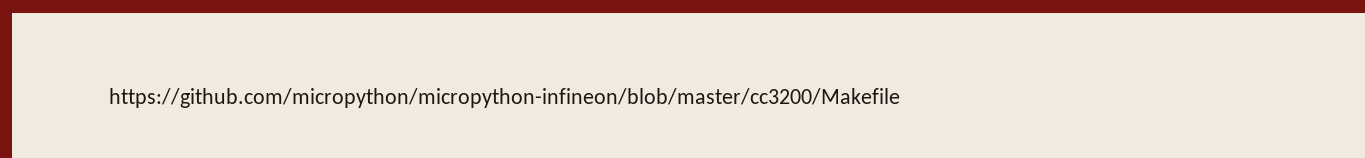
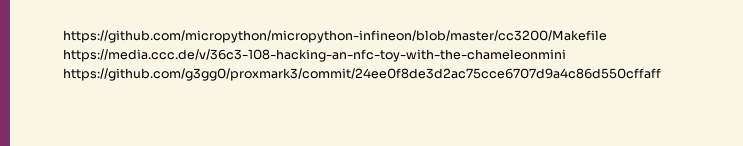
- https://github.com/micropython/micropython-infineon/blob/master/cc3200/Makefile
+ https://github.com/micropython/micropython-infineon/blob/master/cc3200/Makefile https://media.ccc.de/v/36c3-108-hacking-an-nfc-toy-with-the-chameleonmini https://github.com/g3gg0/proxmark3/commit/24ee0f8de3d2ac75cce6707d9a4c86d550cffaff

